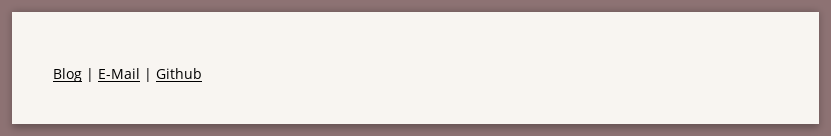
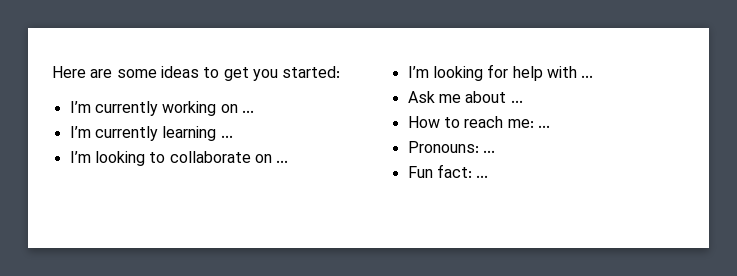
- Blog | E-Mail | Github
+ Here are some ideas to get you started:
+ I’m currently working on ...
+ I’m currently learning ...
+ I’m looking to collaborate on ...
+ I’m looking for help with ...
+ Ask me about ...
+ How to reach me: ...
+ Pronouns: ...
+ Fun fact: ...

